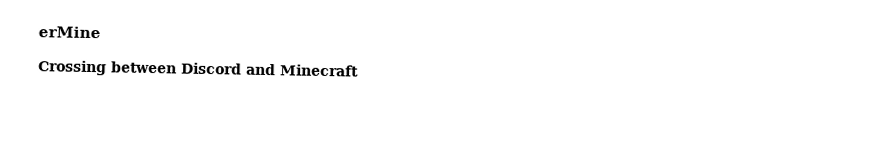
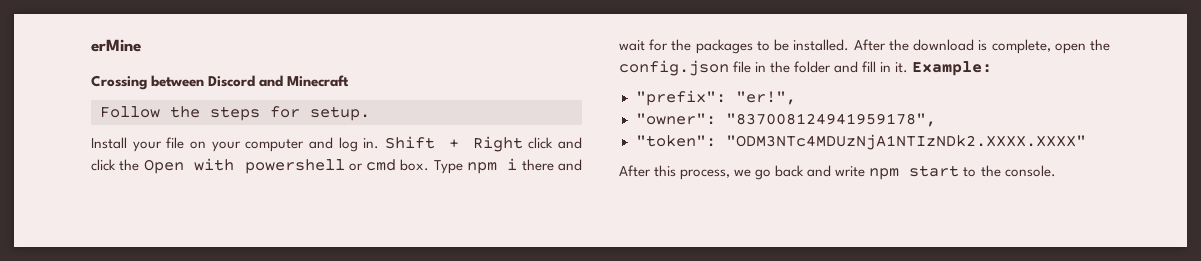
+ Follow the steps for setup.
+ Install your file on your computer and log in. Shift + Right click and click the Open with powershell or cmd box. Type npm i there and wait for the packages to be installed. After the download is complete, open the config.json file in the folder and fill in it. Example:
+ "prefix": "er!",
+ "owner": "837008124941959178",
+ "token": "ODM3NTc4MDUzNjA1NTIzNDk2.XXXX.XXXX"
+ After this process, we go back and write npm start to the console.

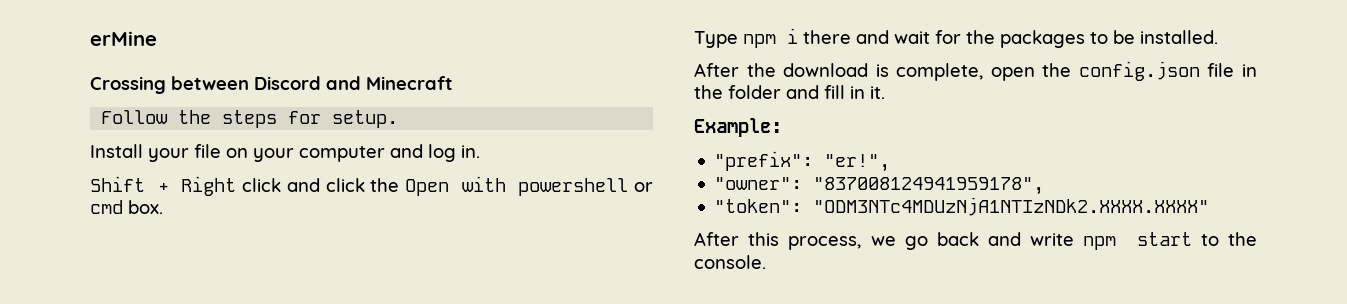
- Install your file on your computer and log in. Shift + Right click and click the Open with powershell or cmd box. Type npm i there and wait for the packages to be installed. After the download is complete, open the config.json file in the folder and fill in it. Example:
+ Install your file on your computer and log in.
+ Shift + Right click and click the Open with powershell or cmd box.
+ Type npm i there and wait for the packages to be installed.
+ After the download is complete, open the config.json file in the folder and fill in it.
+ Example:

